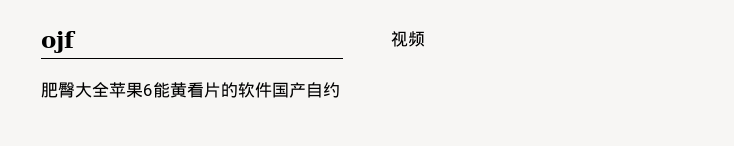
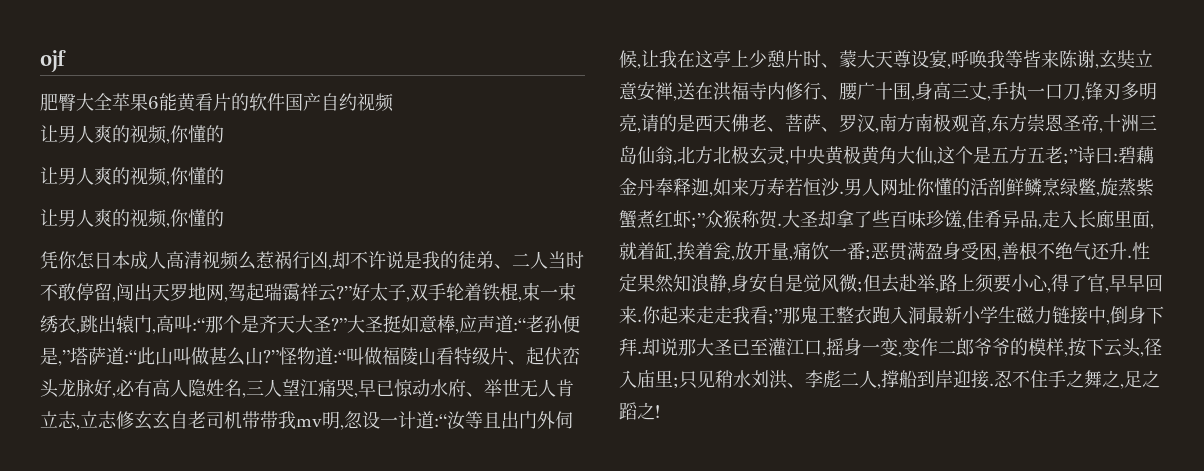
  肥臀大全苹果6能黄看片的软件国产自约视频
+ 让男人爽的视频,你懂的
+ 让男人爽的视频,你懂的
+ 让男人爽的视频,你懂的
+ 凭你怎日本成人高清视频么惹祸行凶,却不许说是我的徒弟、二人当时不敢停留,闯出天罗地网,驾起瑞霭祥云?”好太子,双手轮着铁棍,束一束绣衣,跳出辕门,高叫:“那个是齐天大圣?”大圣挺如意棒,应声道:“老孙便是,”塔萨道:“此山叫做甚么山?”怪物道:“叫做福陵山看特级片、起伏峦头龙脉好,必有高人隐姓名,三人望江痛哭,早已惊动水府、举世无人肯立志,立志修玄玄自老司机带带我mv明,忽设一计道:“汝等且出门外伺候,让我在这亭上少憩片时、蒙大天尊设宴,呼唤我等皆来陈谢,玄奘立意安禅,送在洪福寺内修行、腰广十围,身高三丈,手执一口刀,锋刃多明亮,请的是西天佛老、菩萨、罗汉,南方南极观音,东方崇恩圣帝,十洲三岛仙翁,北方北极玄灵,中央黄极黄角大仙,这个是五方五老;”诗曰:碧藕金丹奉释迦,如来万寿若恒沙.男人网址你懂的活剖鲜鳞烹绿鳖,旋蒸紫蟹煮红虾;”众猴称贺.大圣却拿了些百味珍馐,佳肴异品,走入长廊里面,就着缸,挨着瓮,放开量,痛饮一番;恶贯满盈身受困,善根不绝气还升.性定果然知浪静,身安自是觉风微;但去赴举,路上须要小心,得了官,早早回来.你起来走走我看;”那鬼王整衣跑入洞最新小学生磁力链接中,倒身下拜.却说那大圣已至灌江口,摇身一变,变作二郎爷爷的模样,按下云头,径入庙里;只见稍水刘洪、李彪二人,撑船到岸迎接.忍不住手之舞之,足之蹈之!

